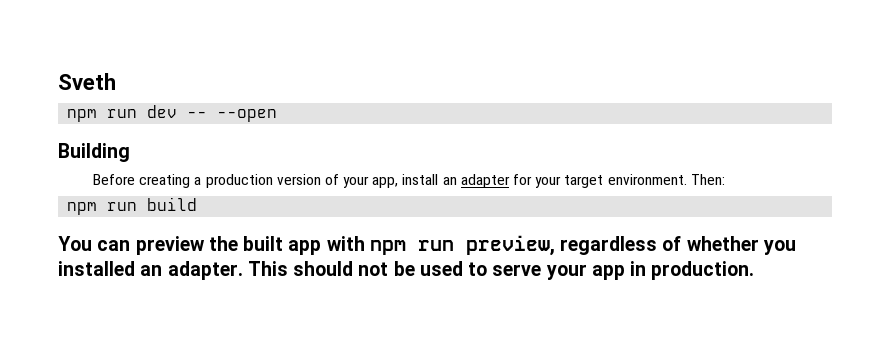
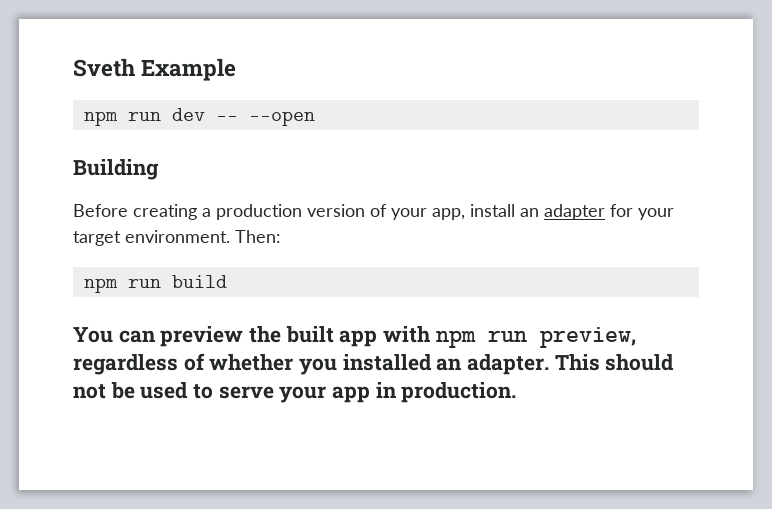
- Sveth
+ Sveth Example

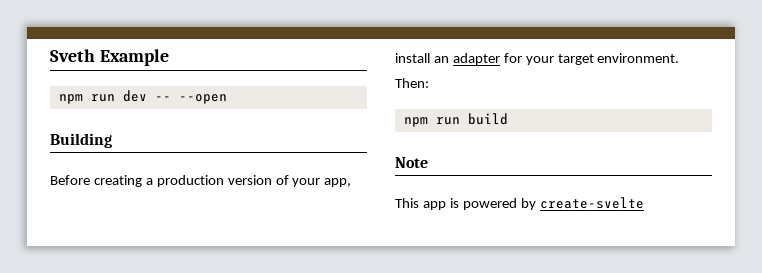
- You can preview the built app with npm run preview, regardless of whether you installed an adapter. This should not be used to serve your app in production.
+ Note
+ This app is powered by create-svelte

